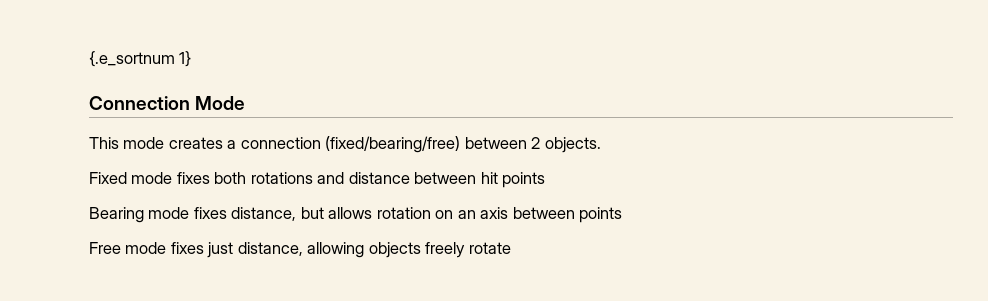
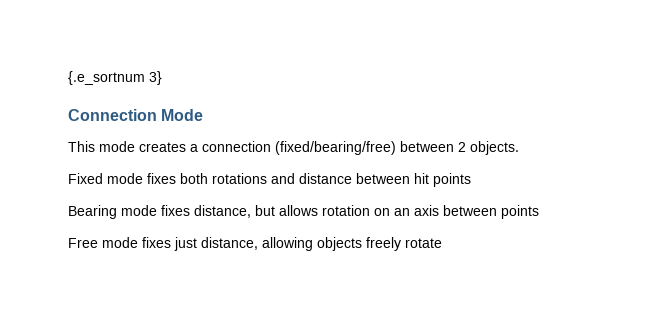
- {.e_sortnum 1}
+ {.e_sortnum 3}

